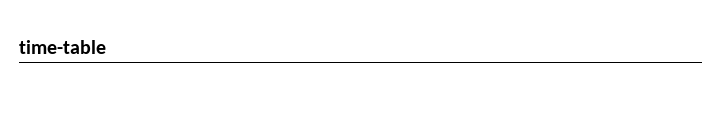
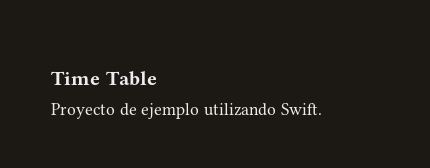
- time-table
+ Time Table
+ Proyecto de ejemplo utilizando Swift.

